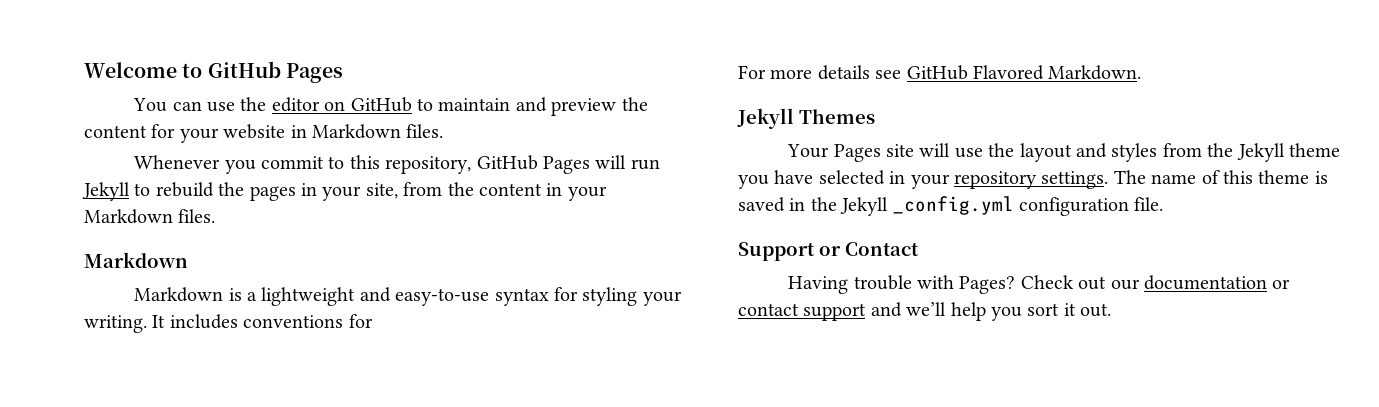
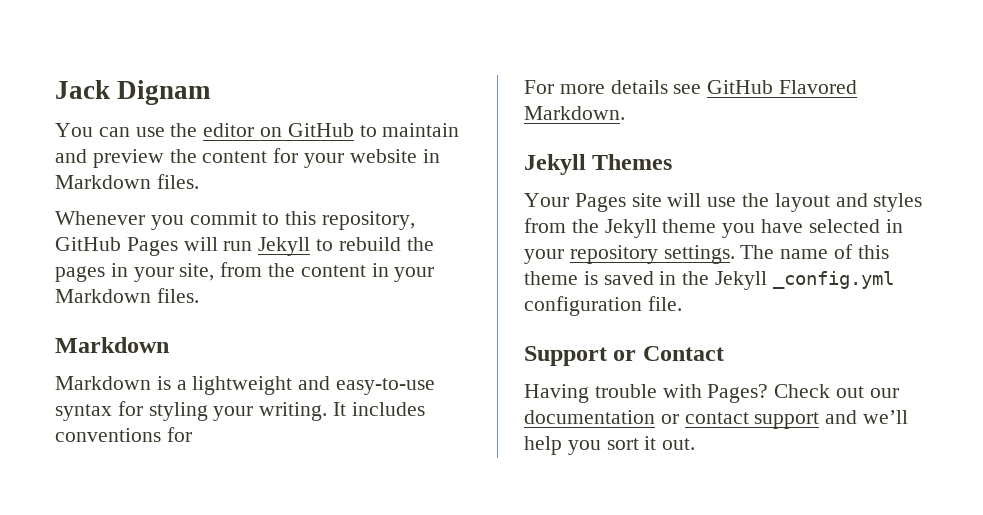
- Welcome to GitHub Pages
+ Jack Dignam

